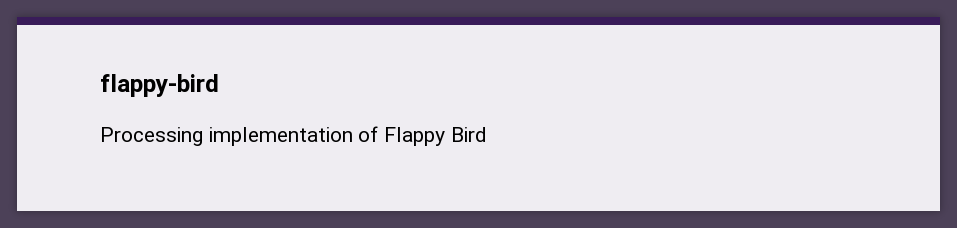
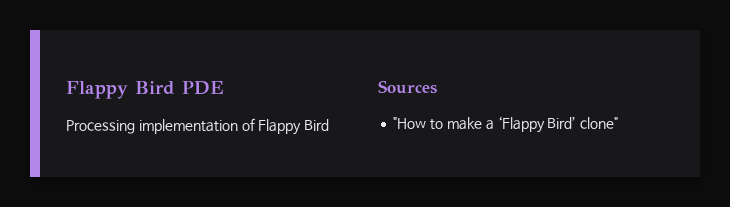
- flappy-bird
+ Flappy Bird PDE
+ Sources
+ "How to make a ‘Flappy Bird’ clone"

